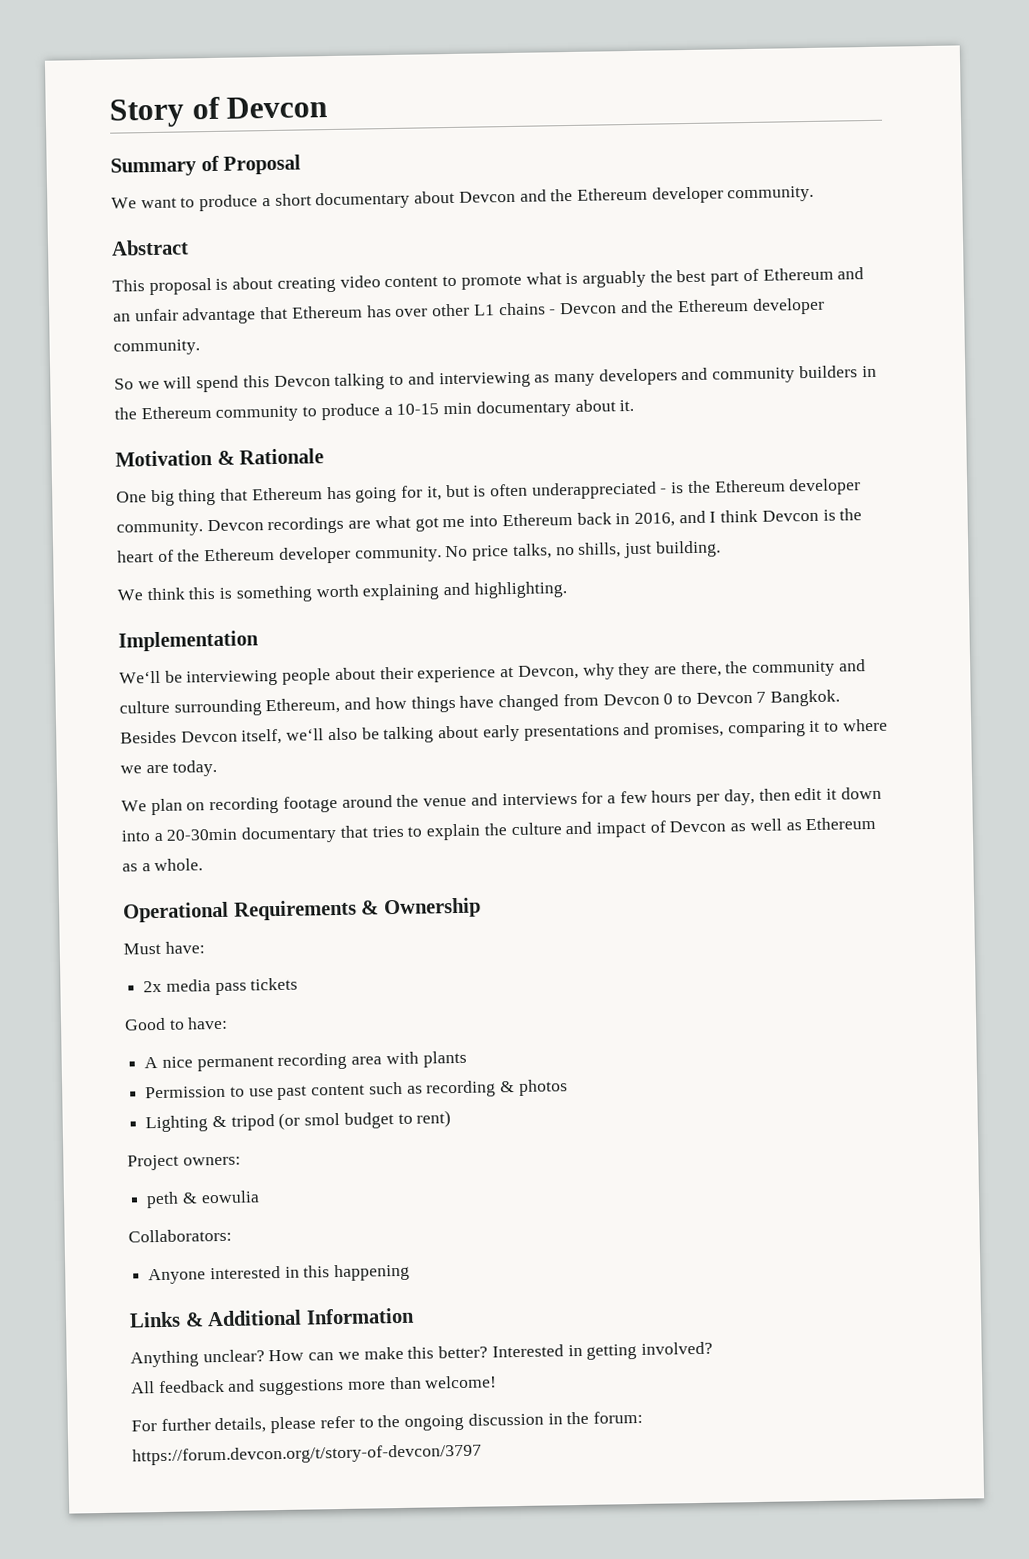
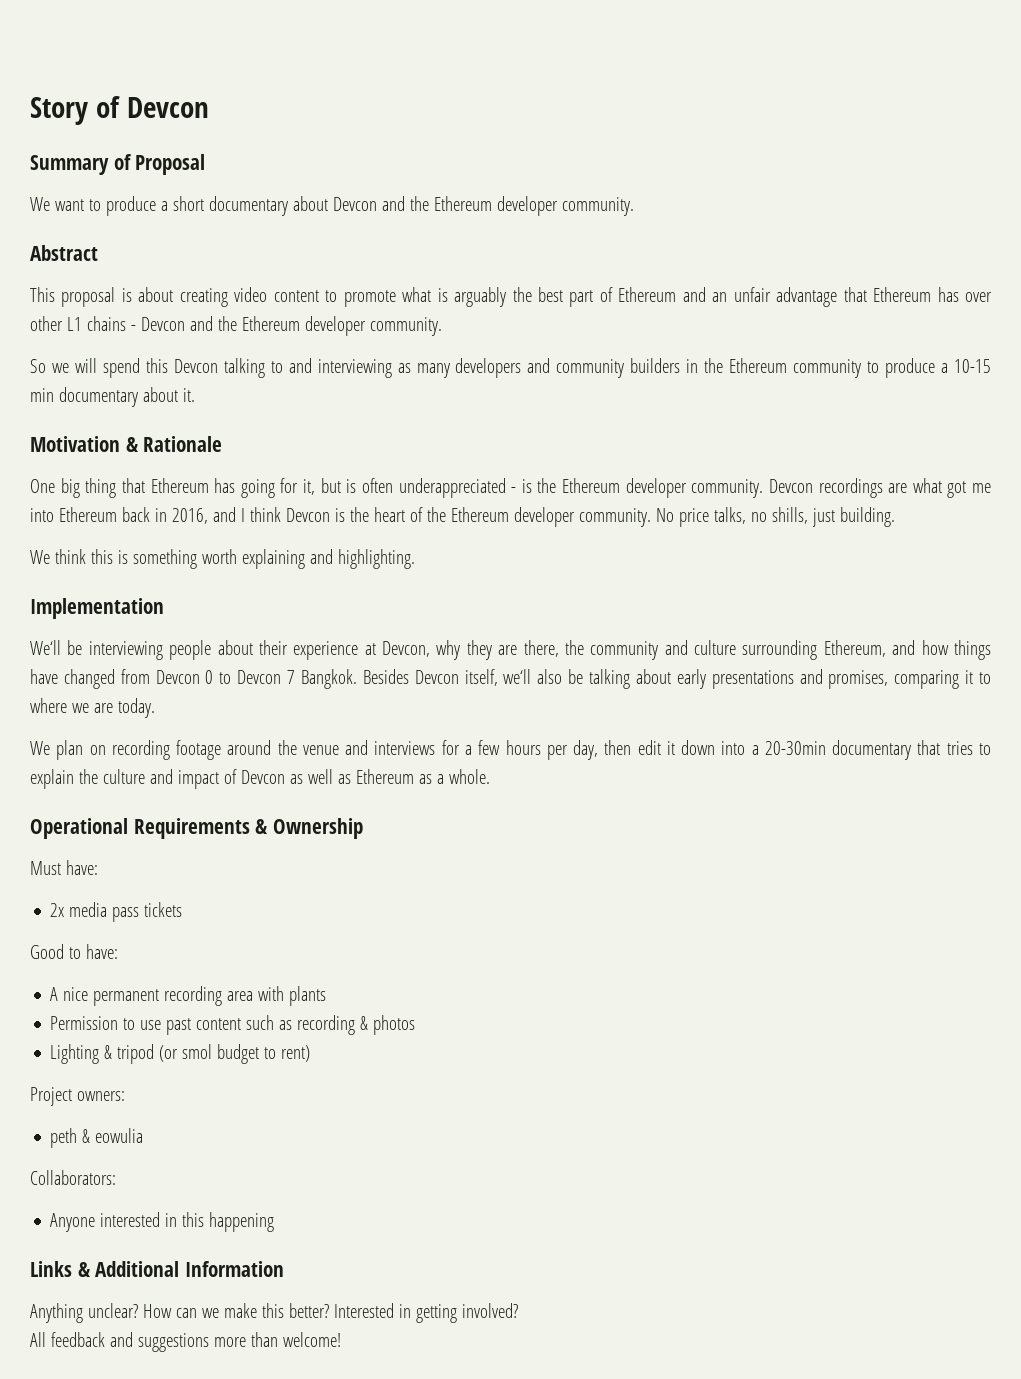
- For further details, please refer to the ongoing discussion in the forum: https://forum.devcon.org/t/story-of-devcon/3797

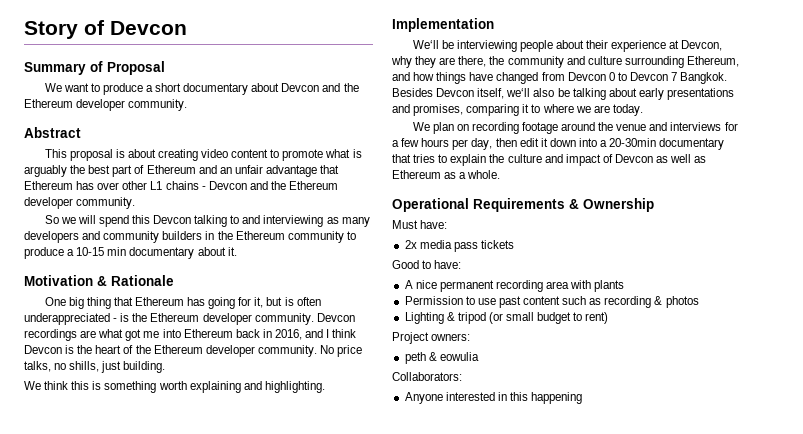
- Lighting & tripod (or smol budget to rent)
+ Lighting & tripod (or small budget to rent)
- Links & Additional Information
- Anything unclear? How can we make this better? Interested in getting involved?
- All feedback and suggestions more than welcome!

